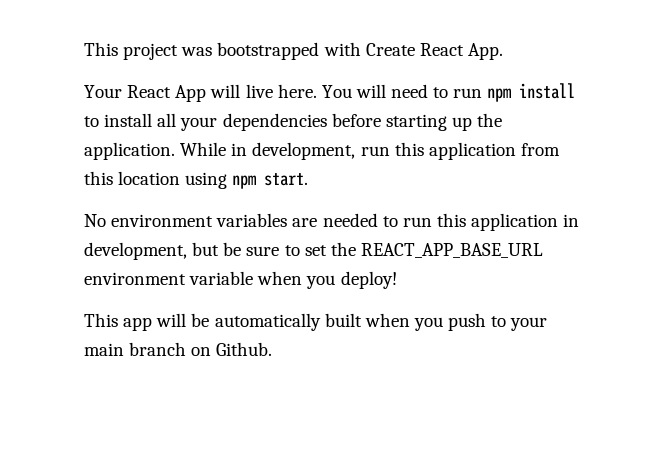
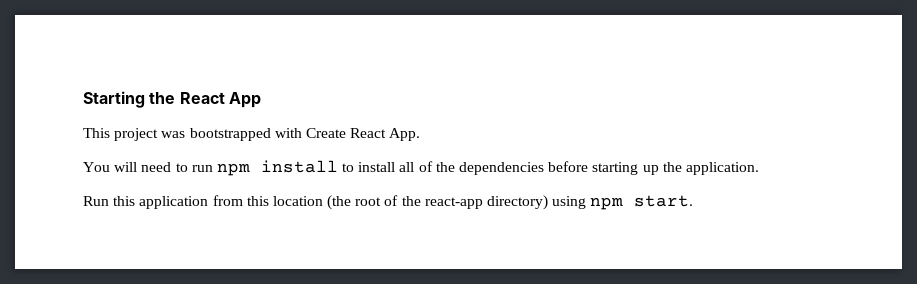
+ Starting the React App
- Your React App will live here. You will need to run npm install to install all your dependencies before starting up the application. While in development, run this application from this location using npm start.
- No environment variables are needed to run this application in development, but be sure to set the REACT_APP_BASE_URL environment variable when you deploy!
- This app will be automatically built when you push to your main branch on Github.
+ You will need to run npm install to install all of the dependencies before starting up the application.
+ Run this application from this location (the root of the react-app directory) using npm start.

